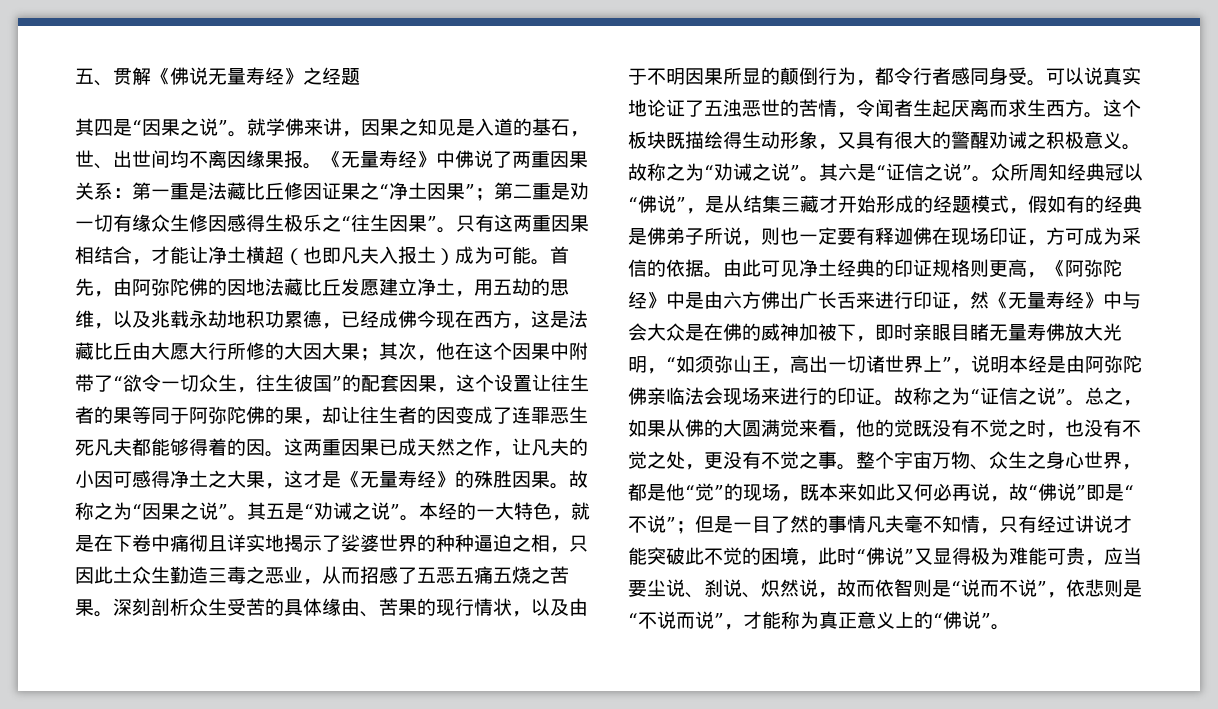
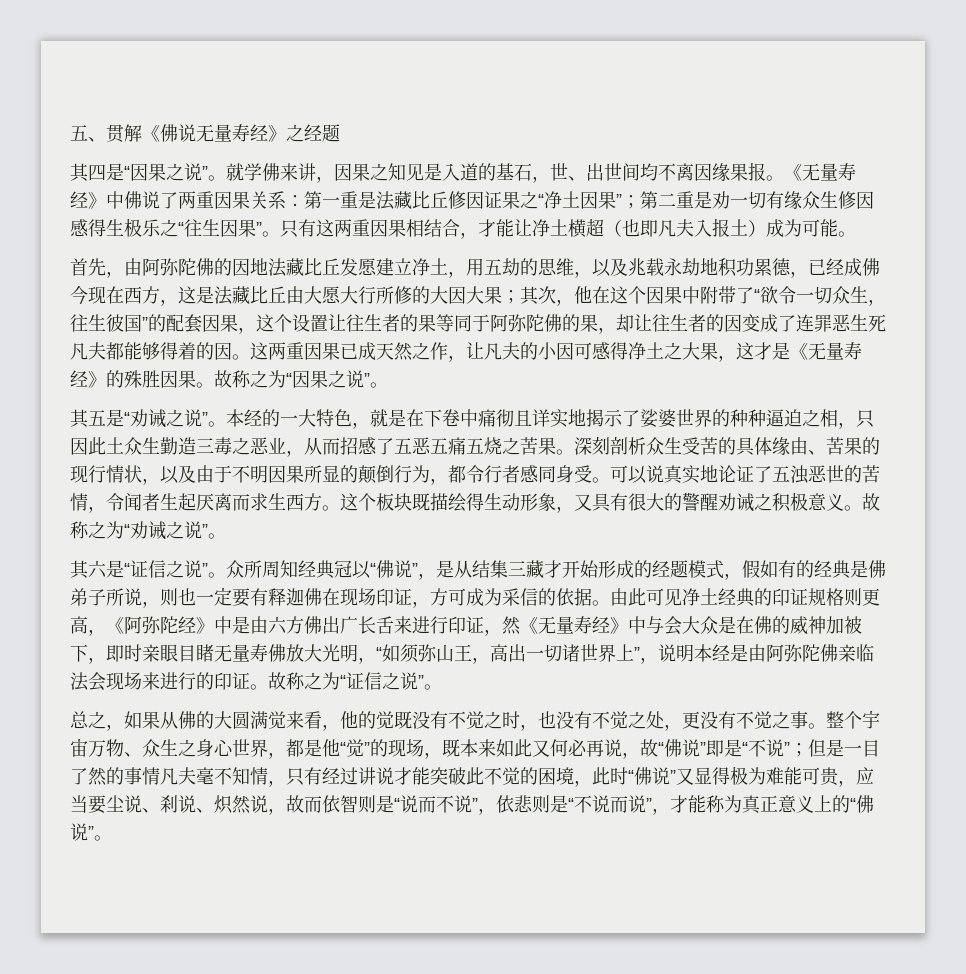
- 只有这两重因果相结合，才能让净土横超（也即凡夫入报土）成为可能。首先，由阿弥陀佛的因地法藏比丘发愿建立净土，用五劫的思维，以及兆载永劫地积功累德，已经成佛今现在西方，这是法藏比丘由大愿大行所修的大因大果；
+ 只有这两重因果相结合，才能让净土横超（也即凡夫入报土）成为可能。
+ 首先，由阿弥陀佛的因地法藏比丘发愿建立净土，用五劫的思维，以及兆载永劫地积功累德，已经成佛今现在西方，这是法藏比丘由大愿大行所修的大因大果；
- 故称之为“因果之说”。其五是“劝诫之说”。
+ 故称之为“因果之说”。
+ 其五是“劝诫之说”。
- 故称之为“劝诫之说”。其六是“证信之说”。
+ 故称之为“劝诫之说”。
+ 其六是“证信之说”。
- 故称之为“证信之说”。总之，如果从佛的大圆满觉来看，他的觉既没有不觉之时，也没有不觉之处，更没有不觉之事。
+ 故称之为“证信之说”。
+ 总之，如果从佛的大圆满觉来看，他的觉既没有不觉之时，也没有不觉之处，更没有不觉之事。

